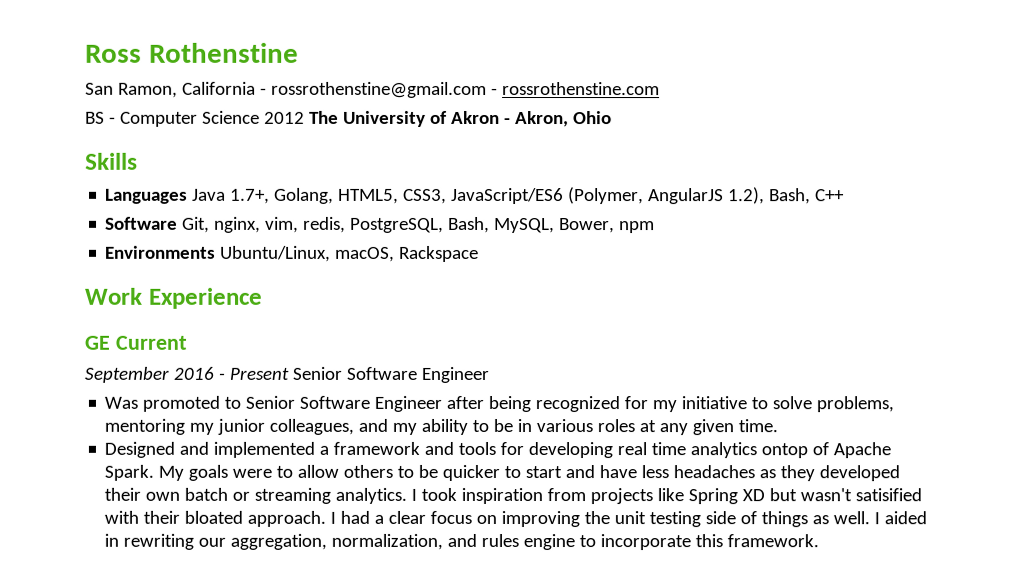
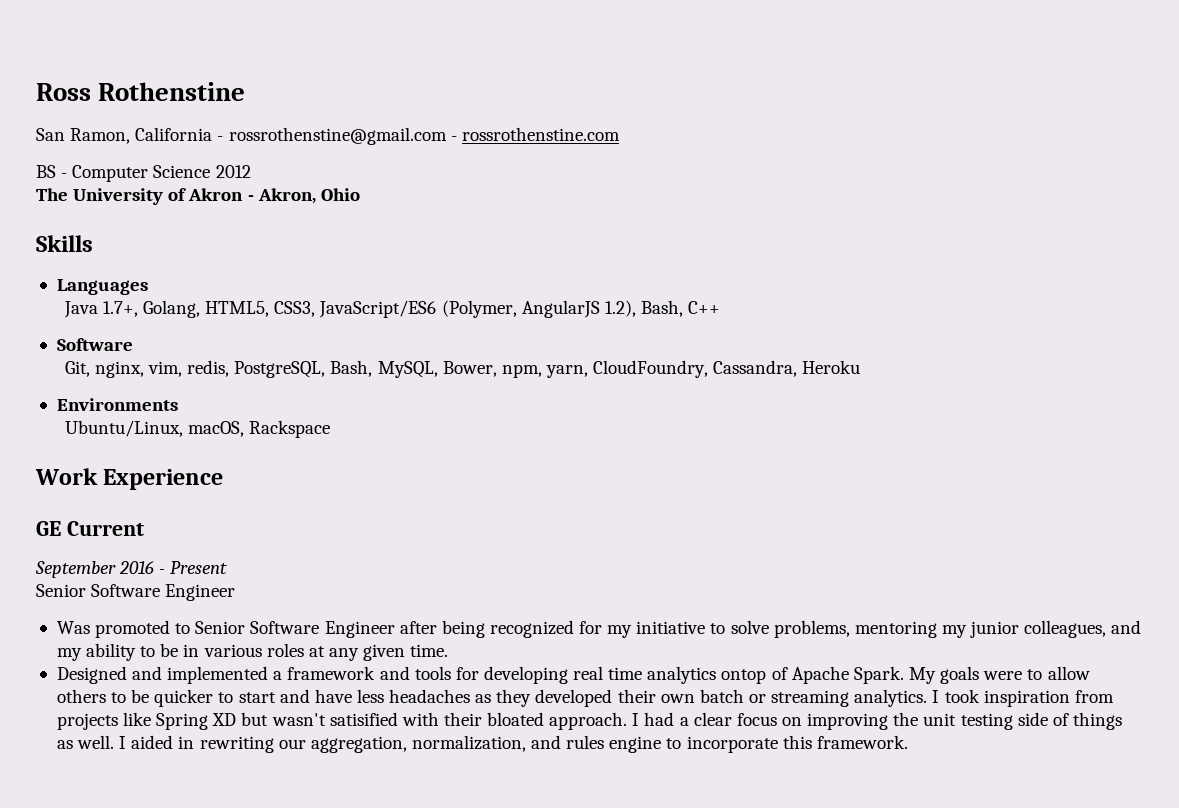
- BS - Computer Science 2012 The University of Akron - Akron, Ohio
+ BS - Computer Science 2012
+ The University of Akron - Akron, Ohio
- Languages Java 1.7+, Golang, HTML5, CSS3, JavaScript/ES6 (Polymer, AngularJS 1.2), Bash, C++
- Software Git, nginx, vim, redis, PostgreSQL, Bash, MySQL, Bower, npm
+ Languages
+ Java 1.7+, Golang, HTML5, CSS3, JavaScript/ES6 (Polymer, AngularJS 1.2), Bash, C++
+ Software
+ Git, nginx, vim, redis, PostgreSQL, Bash, MySQL, Bower, npm, yarn, CloudFoundry, Cassandra, Heroku
- Environments Ubuntu/Linux, macOS, Rackspace
+ Environments
+ Ubuntu/Linux, macOS, Rackspace
- September 2016 - Present Senior Software Engineer
+ September 2016 - Present
+ Senior Software Engineer

